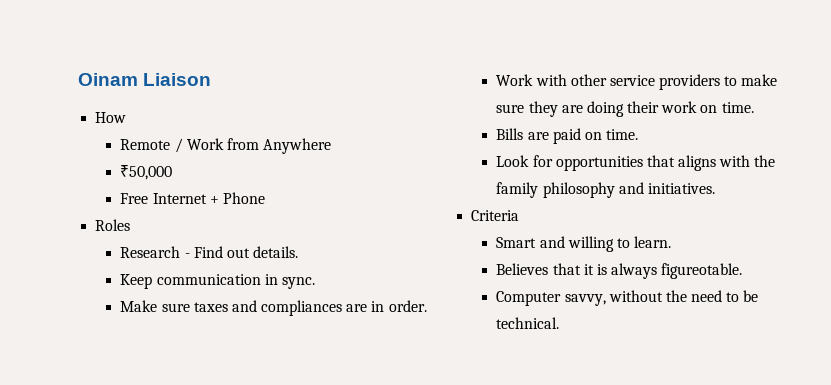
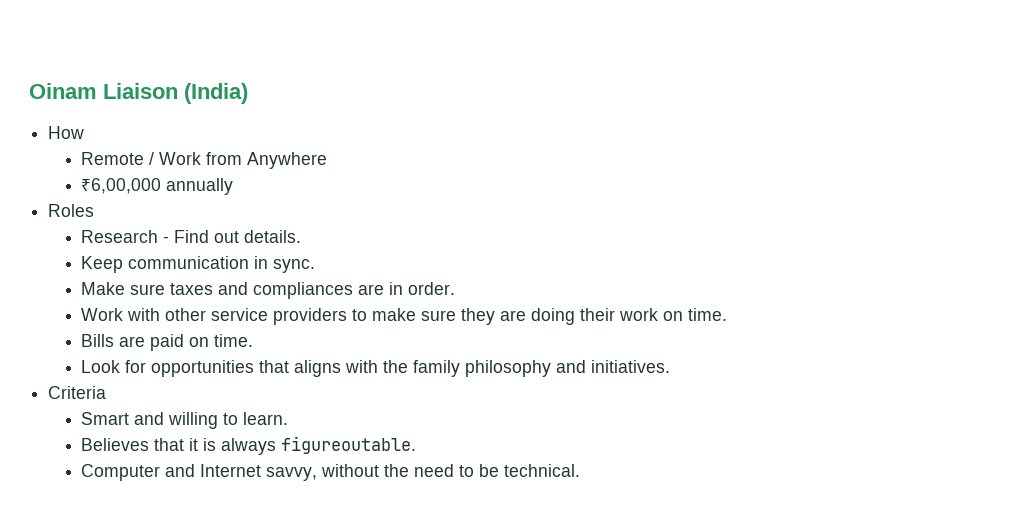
- Oinam Liaison
+ Oinam Liaison (India)
- ₹50,000
- Free Internet + Phone
+ ₹6,00,000 annually
- Believes that it is always figureotable.
+ Believes that it is always figureoutable.
- Computer savvy, without the need to be technical.
+ Computer and Internet savvy, without the need to be technical.

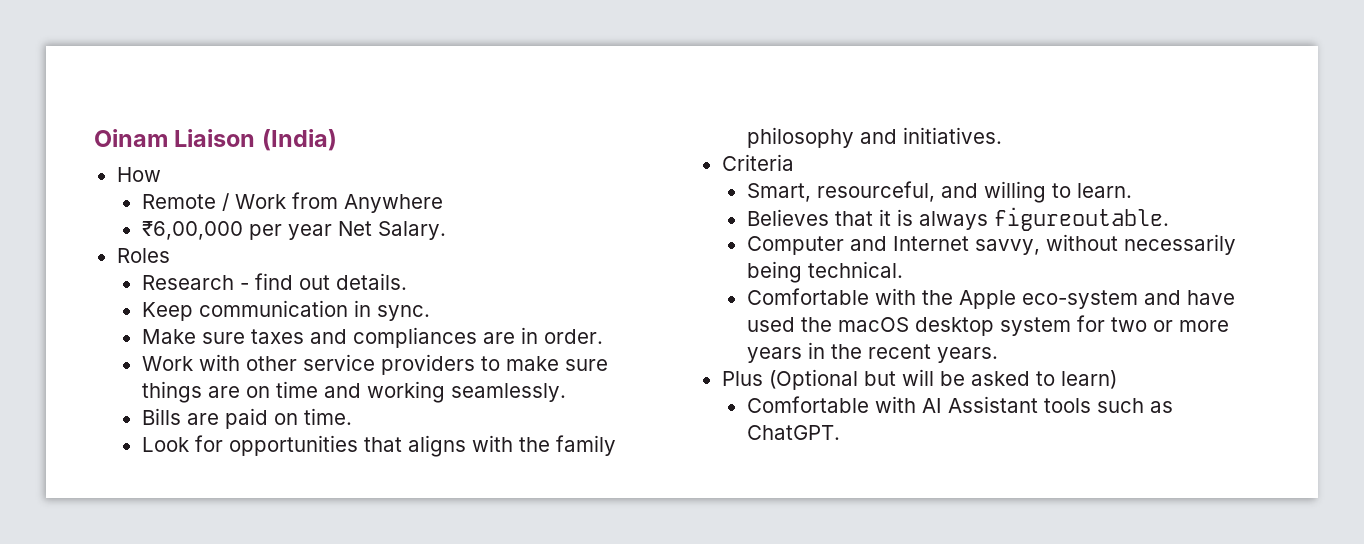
- ₹6,00,000 annually
+ ₹6,00,000 per year Net Salary.
- Research - Find out details.
+ Research - find out details.
- Work with other service providers to make sure they are doing their work on time.
+ Work with other service providers to make sure things are on time and working seamlessly.
- Smart and willing to learn.
+ Smart, resourceful, and willing to learn.
- Computer and Internet savvy, without the need to be technical.
+ Computer and Internet savvy, without necessarily being technical.
+ Comfortable with the Apple eco-system and have used the macOS desktop system for two or more years in the recent years.
+ Plus (Optional but will be asked to learn)
+ Comfortable with AI Assistant tools such as ChatGPT.

